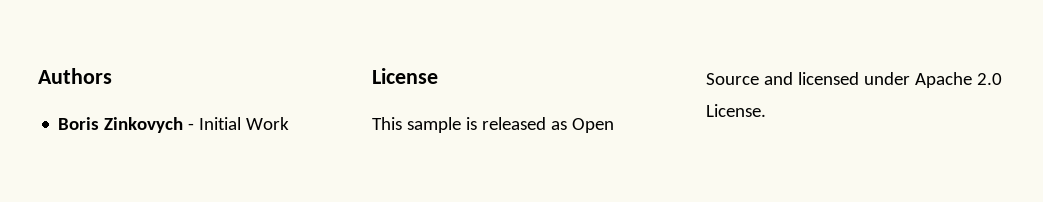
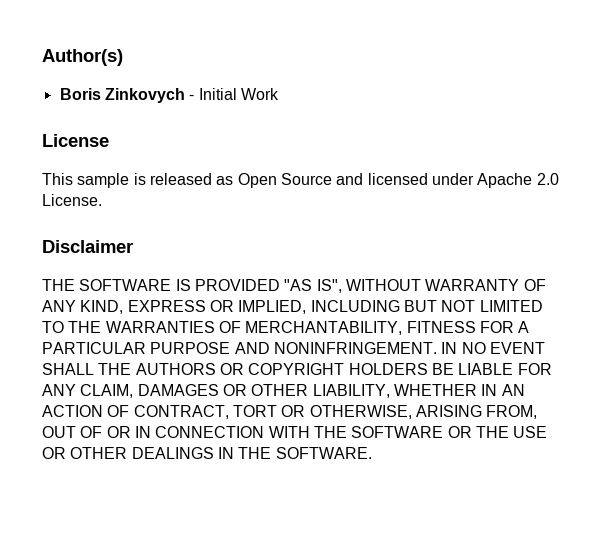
- Authors
+ Author(s)
+ Disclaimer
+ THE SOFTWARE IS PROVIDED "AS IS", WITHOUT WARRANTY OF ANY KIND, EXPRESS OR IMPLIED, INCLUDING BUT NOT LIMITED TO THE WARRANTIES OF MERCHANTABILITY, FITNESS FOR A PARTICULAR PURPOSE AND NONINFRINGEMENT. IN NO EVENT SHALL THE AUTHORS OR COPYRIGHT HOLDERS BE LIABLE FOR ANY CLAIM, DAMAGES OR OTHER LIABILITY, WHETHER IN AN ACTION OF CONTRACT, TORT OR OTHERWISE, ARISING FROM, OUT OF OR IN CONNECTION WITH THE SOFTWARE OR THE USE OR OTHER DEALINGS IN THE SOFTWARE.

